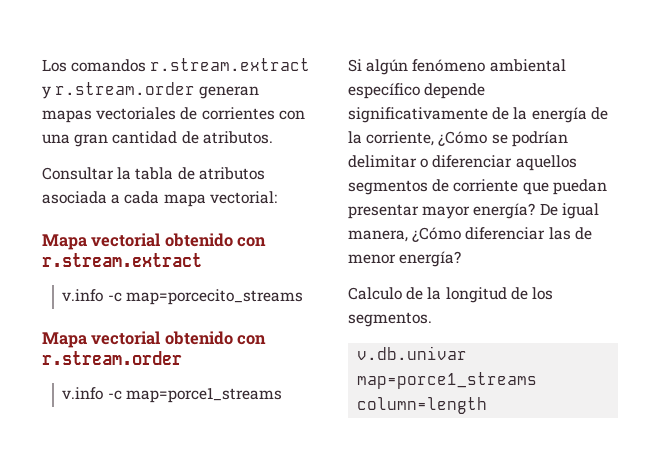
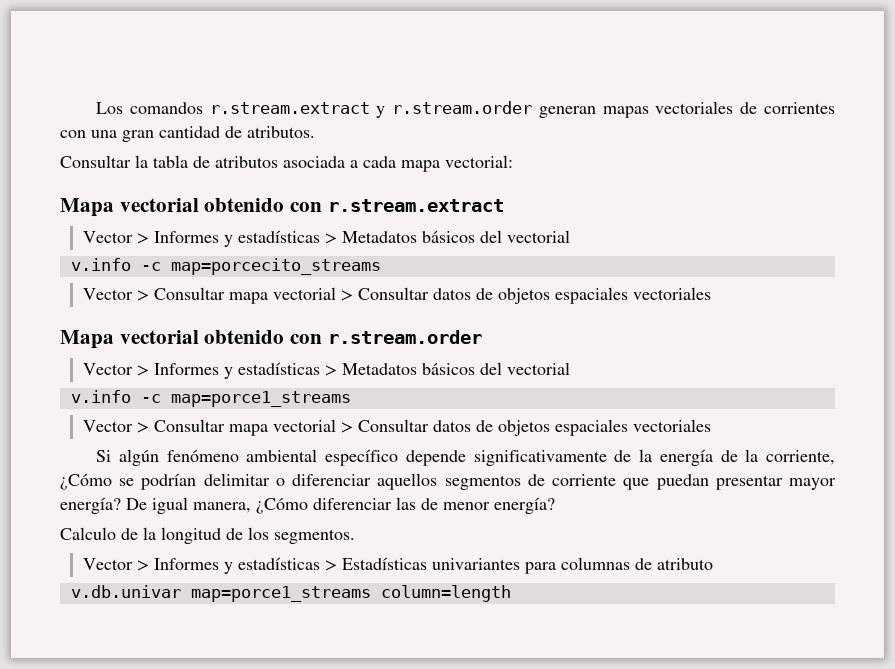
  Mapa vectorial obtenido con r.stream.extract
+ Vector > Informes y estadísticas > Metadatos básicos del vectorial
  v.info -c map=porcecito_streams
+ Vector > Consultar mapa vectorial > Consultar datos de objetos espaciales vectoriales
  Mapa vectorial obtenido con r.stream.order
+ Vector > Informes y estadísticas > Metadatos básicos del vectorial
  v.info -c map=porce1_streams
+ Vector > Consultar mapa vectorial > Consultar datos de objetos espaciales vectoriales
+ Vector > Informes y estadísticas > Estadísticas univariantes para columnas de atributo

